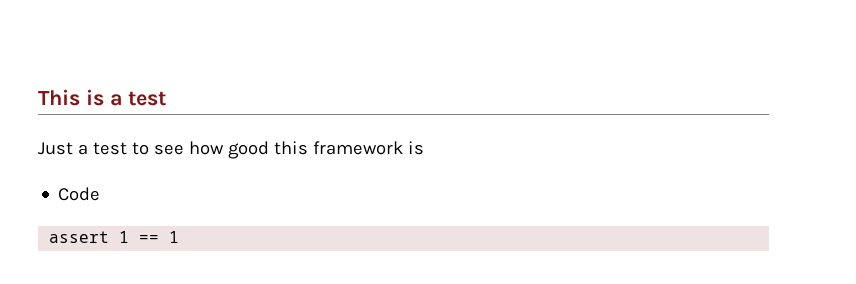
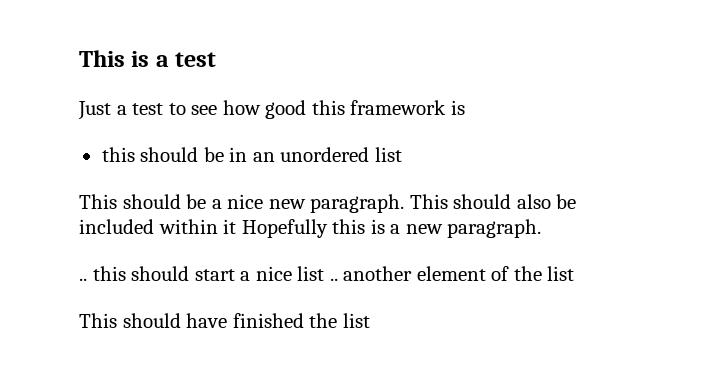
- Code
- assert 1 == 1
+ this should be in an unordered list
+ This should be a nice new paragraph. This should also be included within it Hopefully this is a new paragraph.
+ .. this should start a nice list .. another element of the list
+ This should have finished the list

